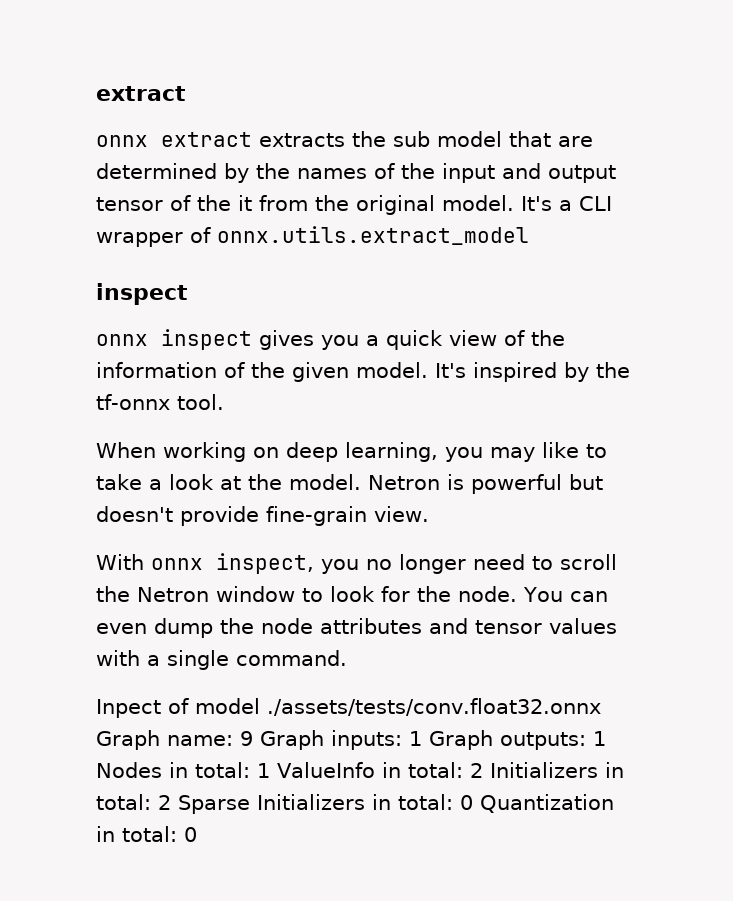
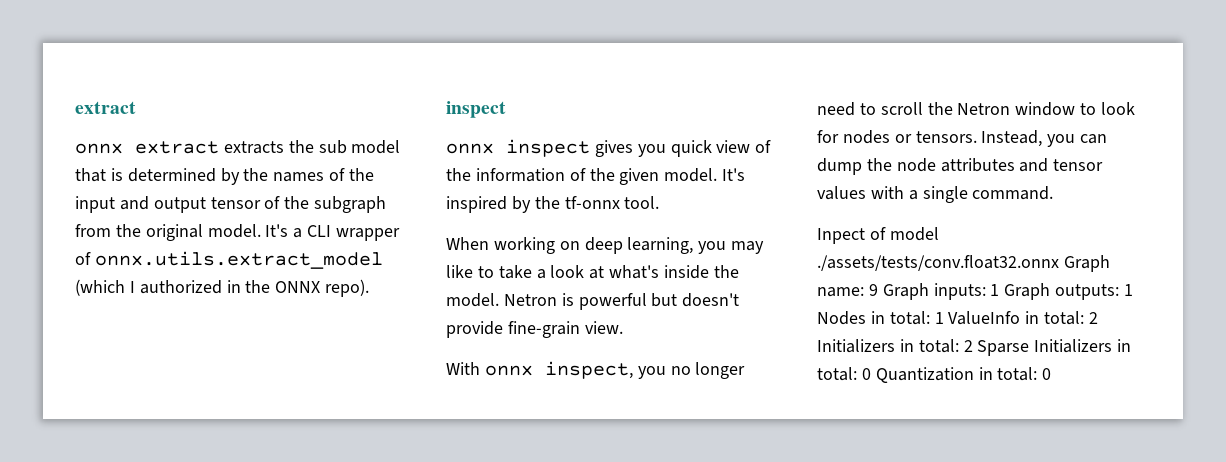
- onnx extract extracts the sub model that are determined by the names of the input and output tensor of the it from the original model.
+ onnx extract extracts the sub model that is determined by the names of the input and output tensor of the subgraph from the original model.
- It's a CLI wrapper of onnx.utils.extract_model
+ It's a CLI wrapper of onnx.utils.extract_model (which I authorized in the ONNX repo).
- onnx inspect gives you a quick view of the information of the given model.
+ onnx inspect gives you quick view of the information of the given model.
- When working on deep learning, you may like to take a look at the model.
+ When working on deep learning, you may like to take a look at what's inside the model.
- With onnx inspect, you no longer need to scroll the Netron window to look for the node. You can even dump the node attributes and tensor values with a single command.
+ With onnx inspect, you no longer need to scroll the Netron window to look for nodes or tensors. Instead, you can dump the node attributes and tensor values with a single command.

